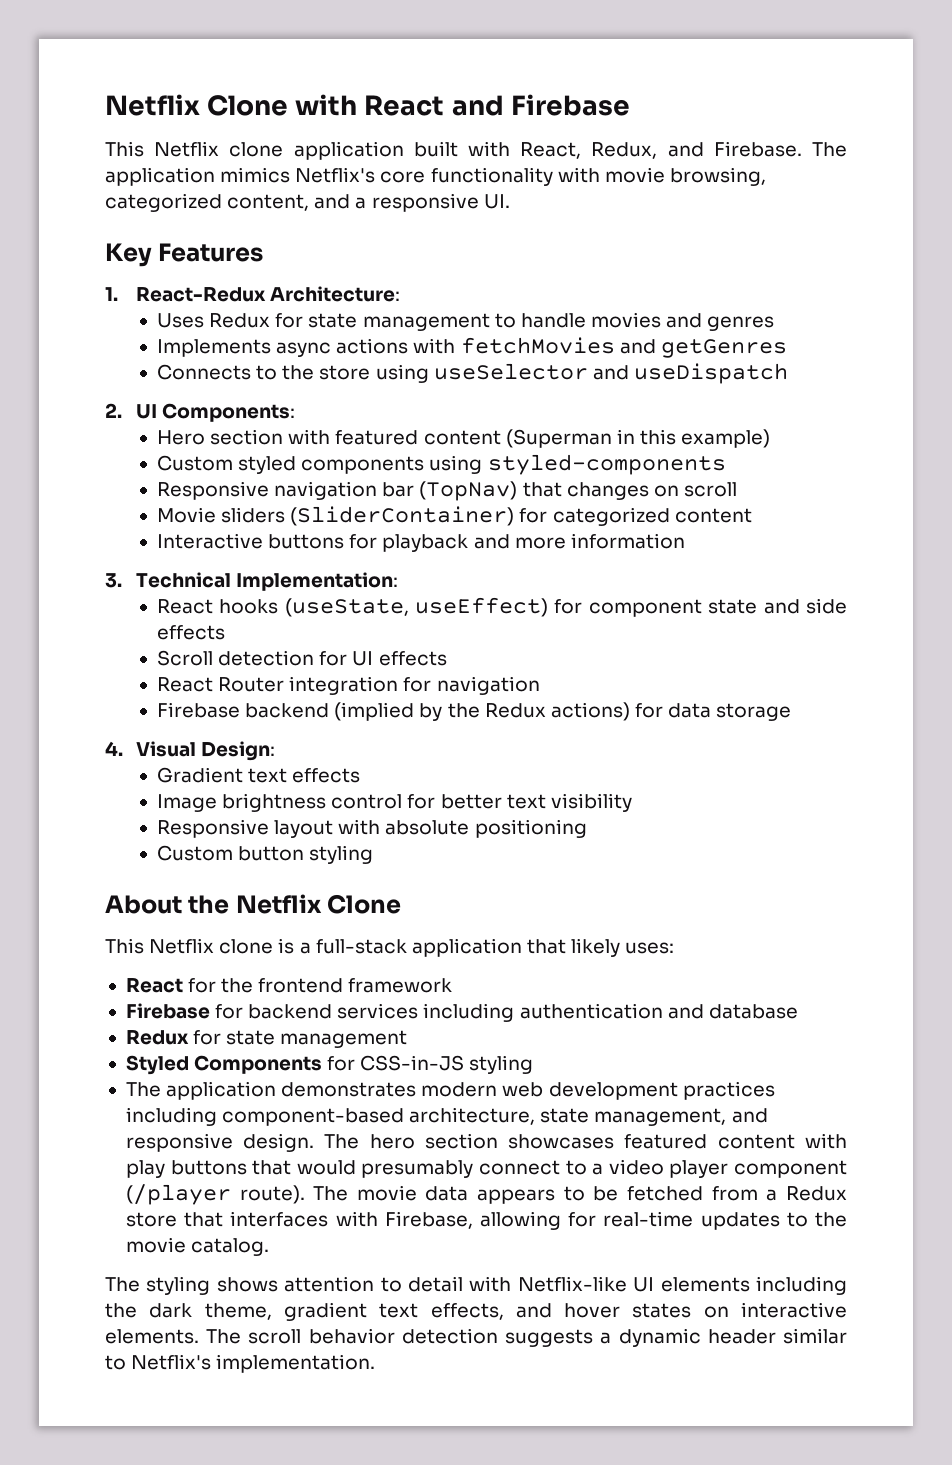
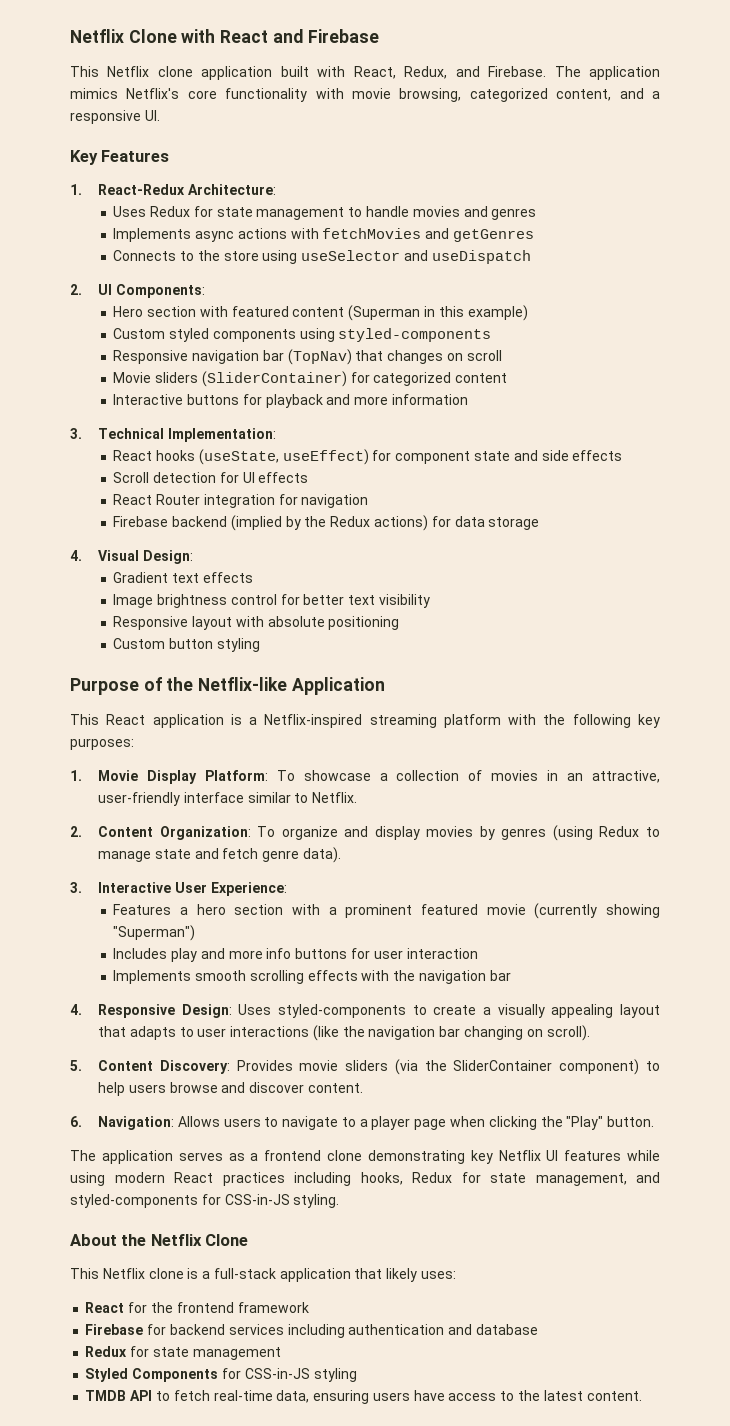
+ Purpose of the Netflix-like Application
+ This React application is a Netflix-inspired streaming platform with the following key purposes:
+ 1. Movie Display Platform: To showcase a collection of movies in an attractive, user-friendly interface similar to Netflix.
+ 2. Content Organization: To organize and display movies by genres (using Redux to manage state and fetch genre data).
+ 3. Interactive User Experience:
+ Features a hero section with a prominent featured movie (currently showing "Superman")
+ Includes play and more info buttons for user interaction
+ Implements smooth scrolling effects with the navigation bar
+ 4. Responsive Design: Uses styled-components to create a visually appealing layout that adapts to user interactions (like the navigation bar changing on scroll).
+ 5. Content Discovery: Provides movie sliders (via the SliderContainer component) to help users browse and discover content.
+ 6. Navigation: Allows users to navigate to a player page when clicking the "Play" button.
+ The application serves as a frontend clone demonstrating key Netflix UI features while using modern React practices including hooks, Redux for state management, and styled-components for CSS-in-JS styling.
- The application demonstrates modern web development practices including component-based architecture, state management, and responsive design. The hero section showcases featured content with play buttons that would presumably connect to a video player component (/player route). The movie data appears to be fetched from a Redux store that interfaces with Firebase, allowing for real-time updates to the movie catalog.
- The styling shows attention to detail with Netflix-like UI elements including the dark theme, gradient text effects, and hover states on interactive elements. The scroll behavior detection suggests a dynamic header similar to Netflix's implementation.
+ TMDB API to fetch real-time data, ensuring users have access to the latest content.

